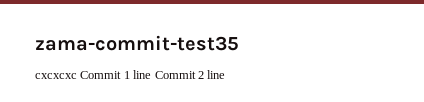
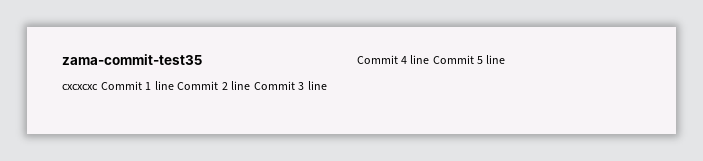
- cxcxcxc Commit 1 line Commit 2 line
+ cxcxcxc Commit 1 line Commit 2 line Commit 3 line Commit 4 line Commit 5 line

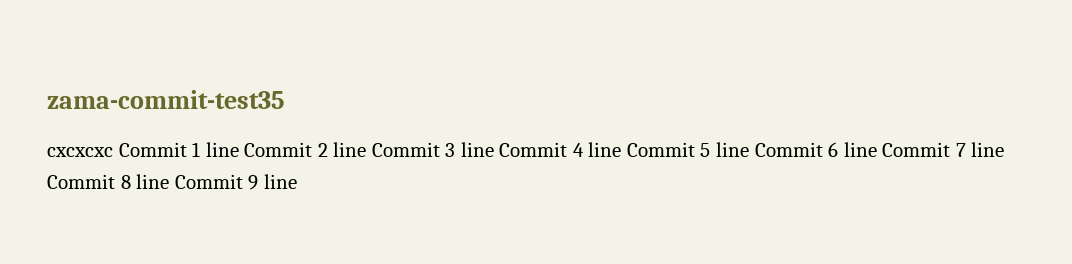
- cxcxcxc Commit 1 line Commit 2 line Commit 3 line Commit 4 line Commit 5 line
+ cxcxcxc Commit 1 line Commit 2 line Commit 3 line Commit 4 line Commit 5 line Commit 6 line Commit 7 line Commit 8 line Commit 9 line

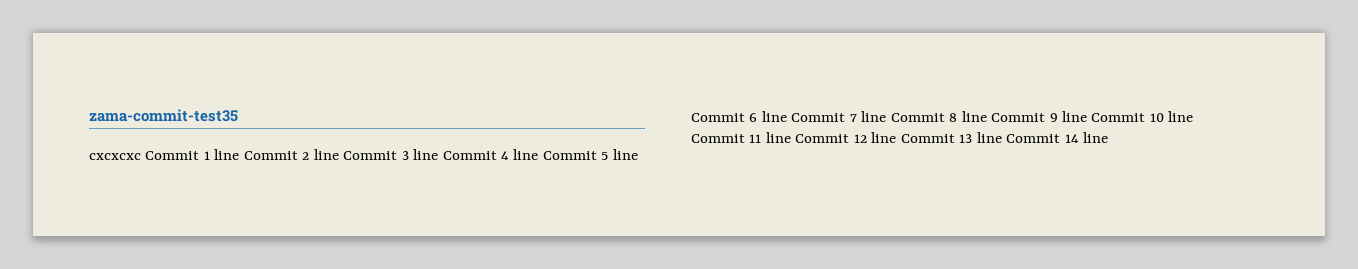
- cxcxcxc Commit 1 line Commit 2 line Commit 3 line Commit 4 line Commit 5 line Commit 6 line Commit 7 line Commit 8 line Commit 9 line
+ cxcxcxc Commit 1 line Commit 2 line Commit 3 line Commit 4 line Commit 5 line Commit 6 line Commit 7 line Commit 8 line Commit 9 line Commit 10 line Commit 11 line Commit 12 line Commit 13 line Commit 14 line

